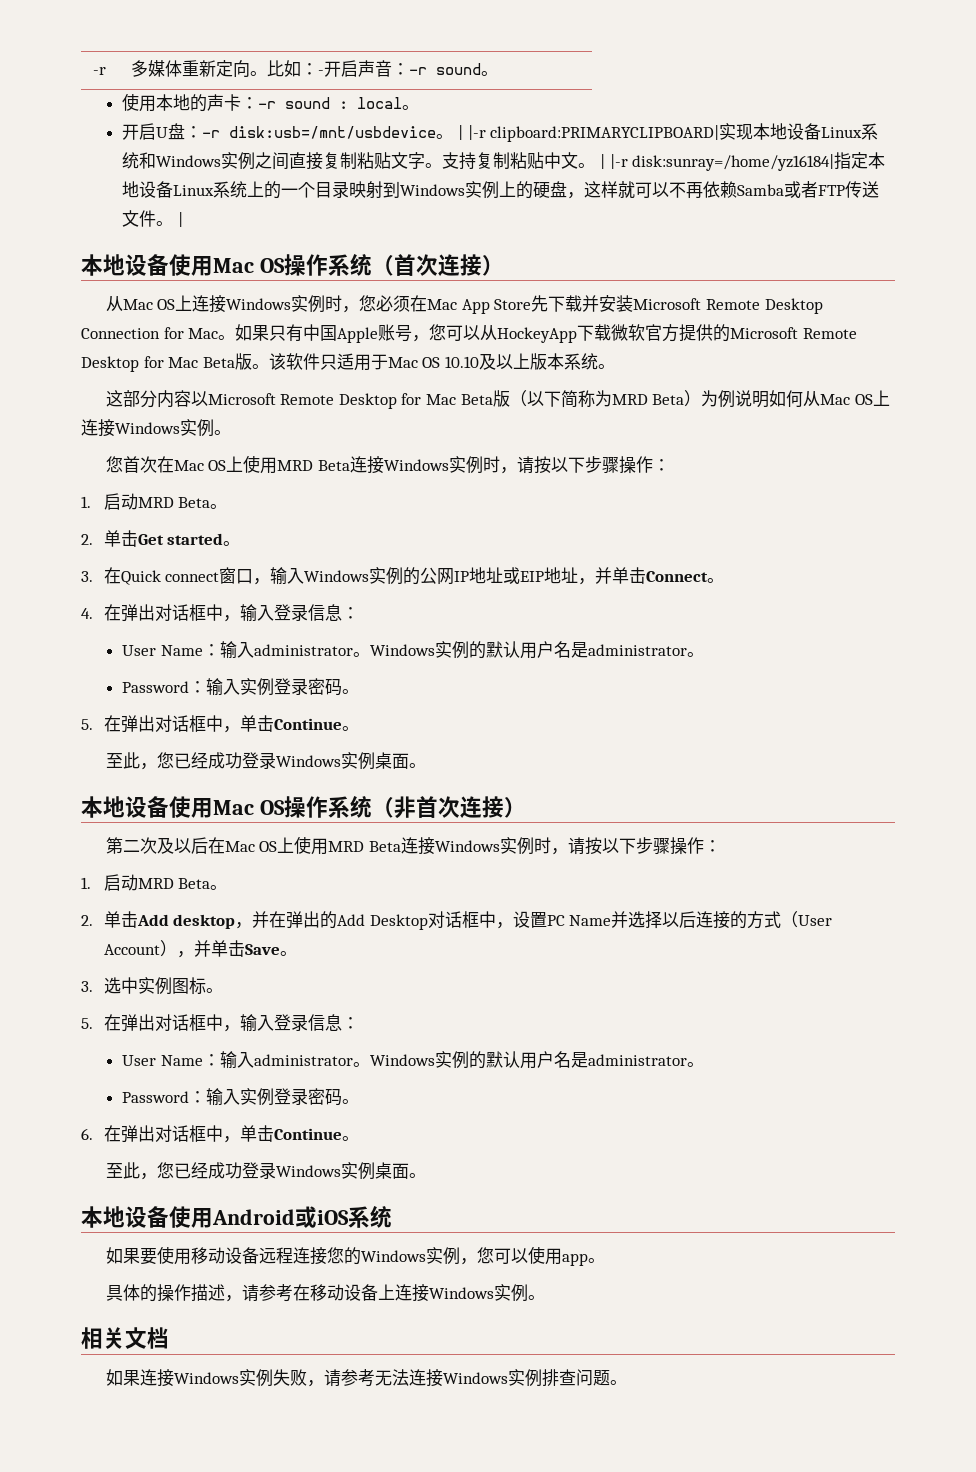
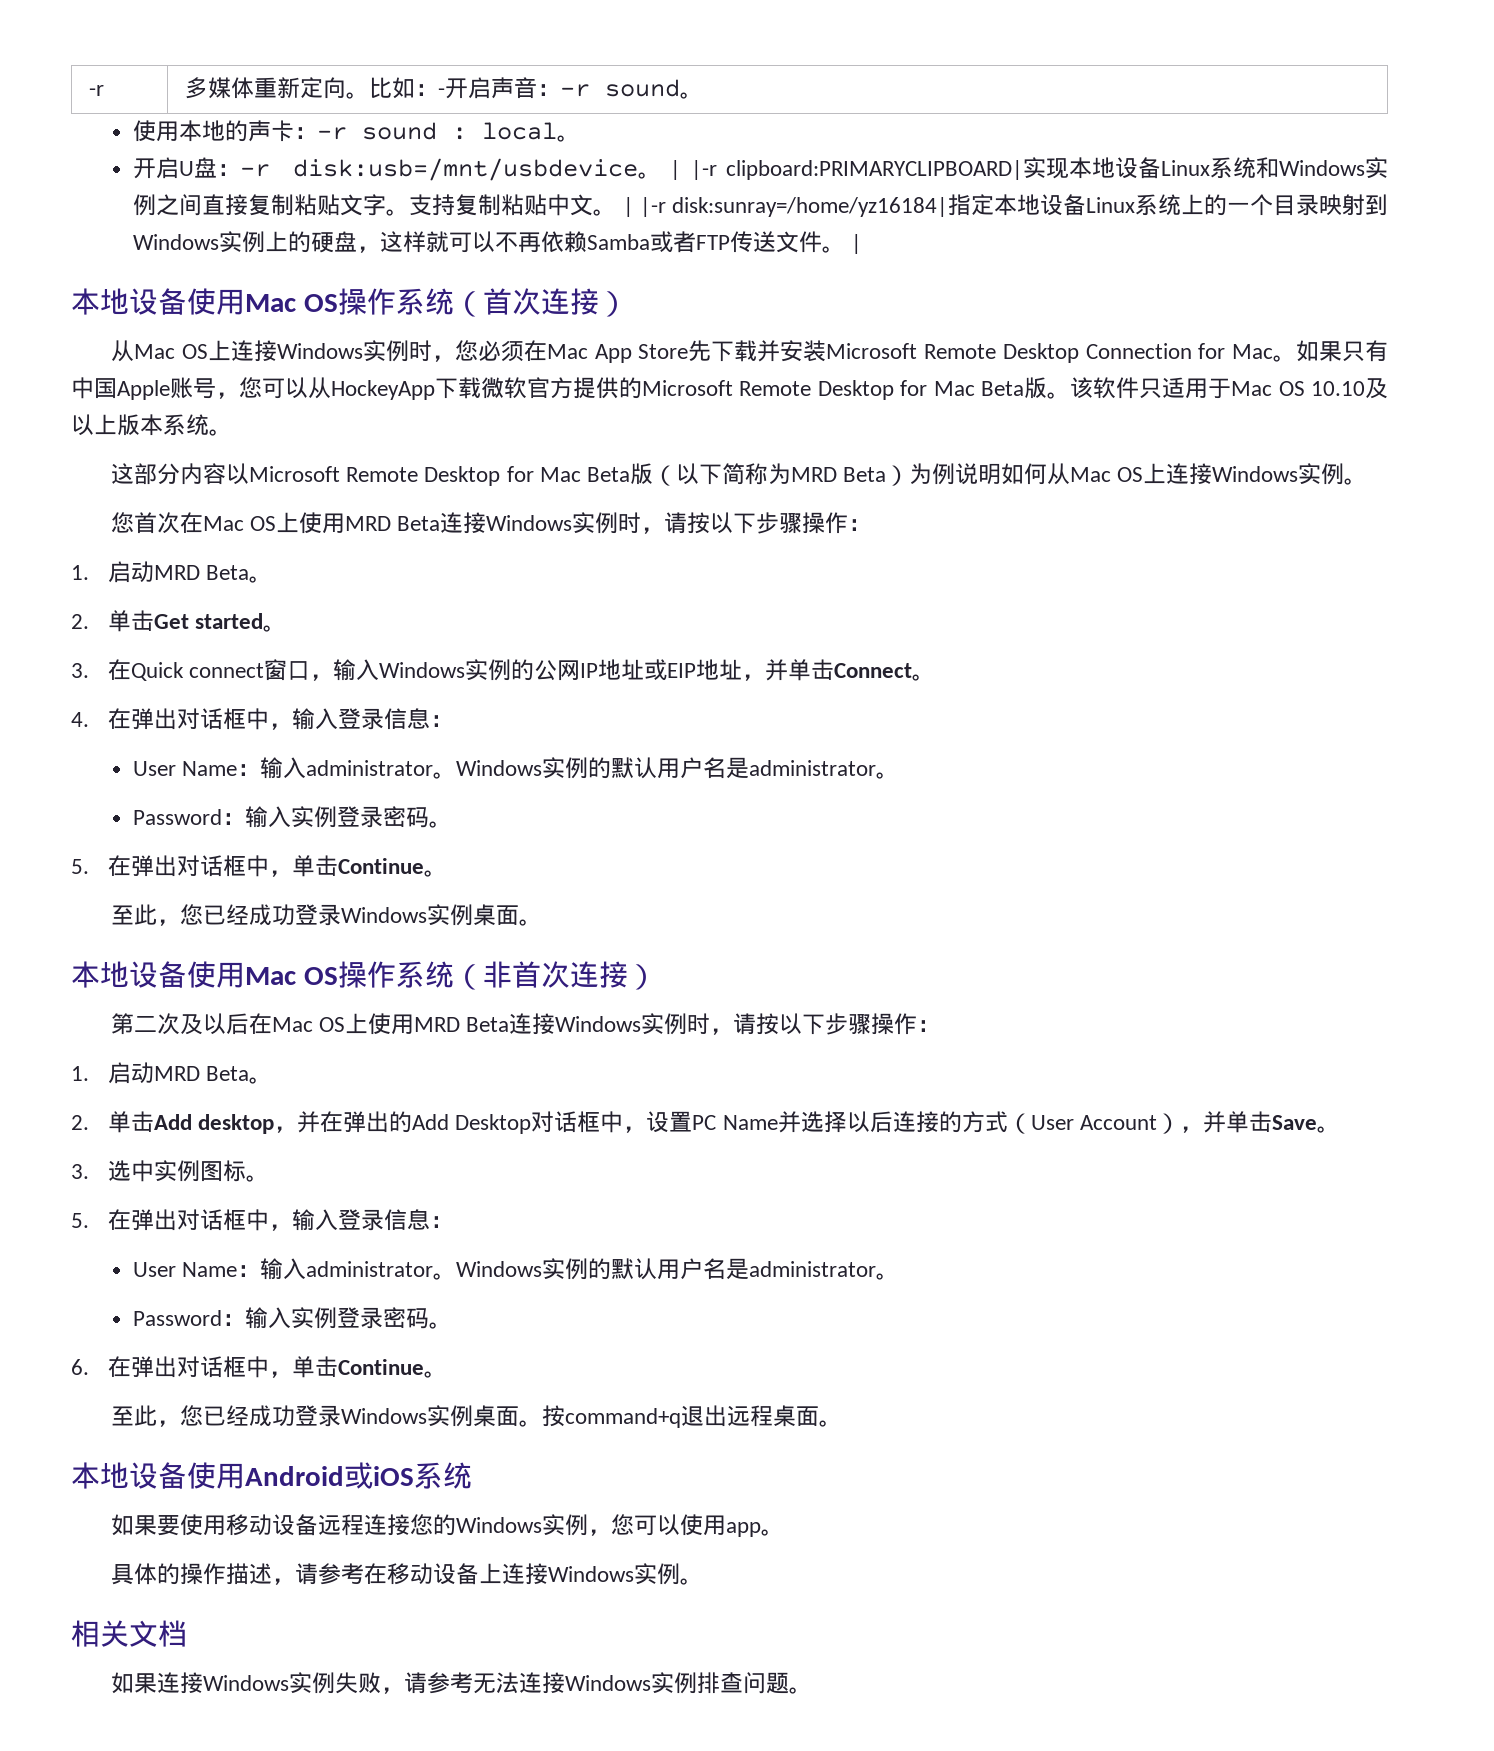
+ 按command+q退出远程桌面。

